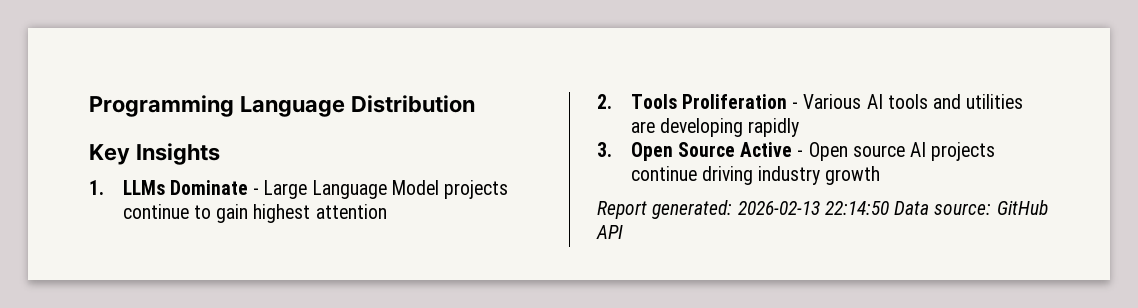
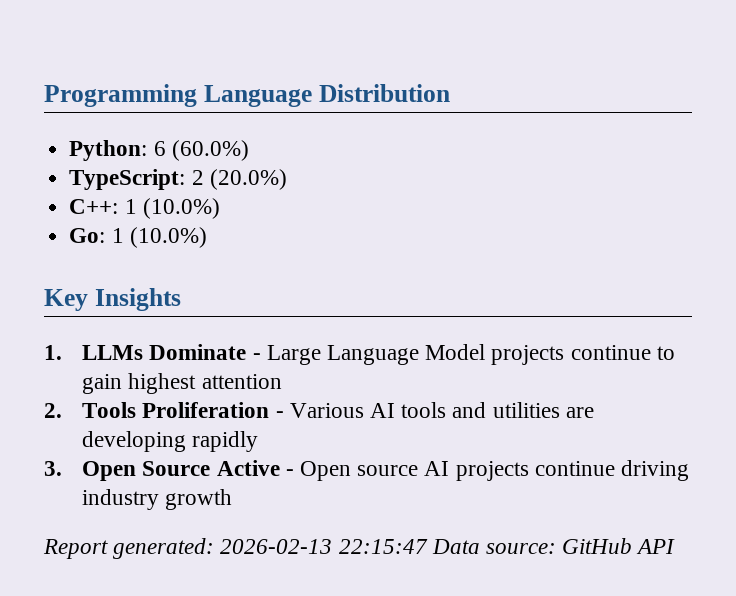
+ Python: 6 (60.0%)
+ TypeScript: 2 (20.0%)
+ C++: 1 (10.0%)
+ Go: 1 (10.0%)
- Report generated: 2026-02-13 22:14:50 Data source: GitHub API
+ Report generated: 2026-02-13 22:15:47 Data source: GitHub API

